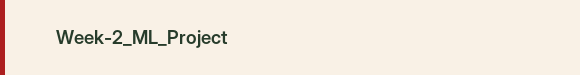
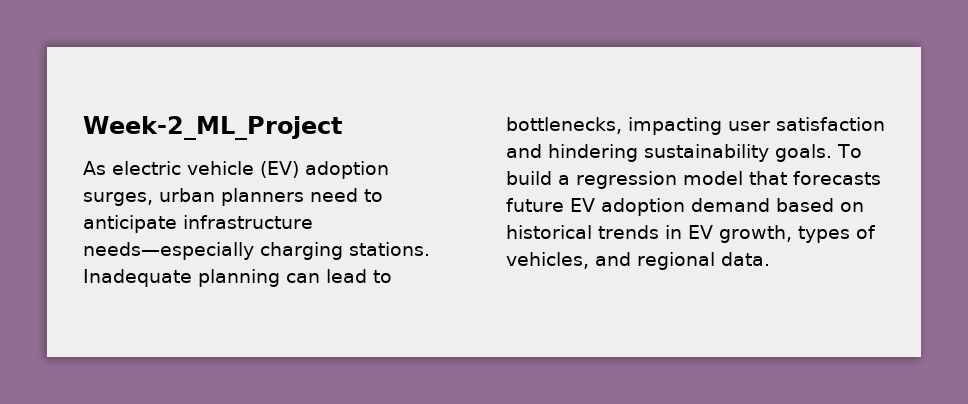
+ As electric vehicle (EV) adoption surges, urban planners need to anticipate infrastructure needs—especially charging stations. Inadequate planning can lead to bottlenecks, impacting user satisfaction and hindering sustainability goals. To build a regression model that forecasts future EV adoption demand based on historical trends in EV growth, types of vehicles, and regional data.

